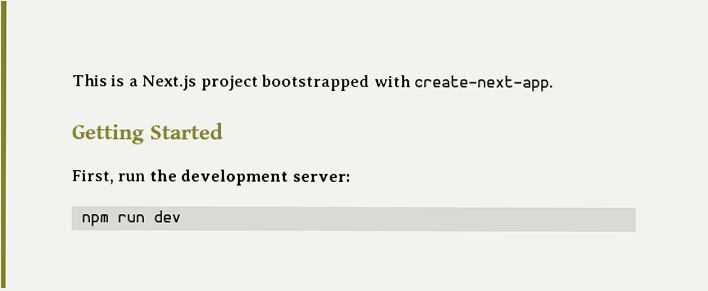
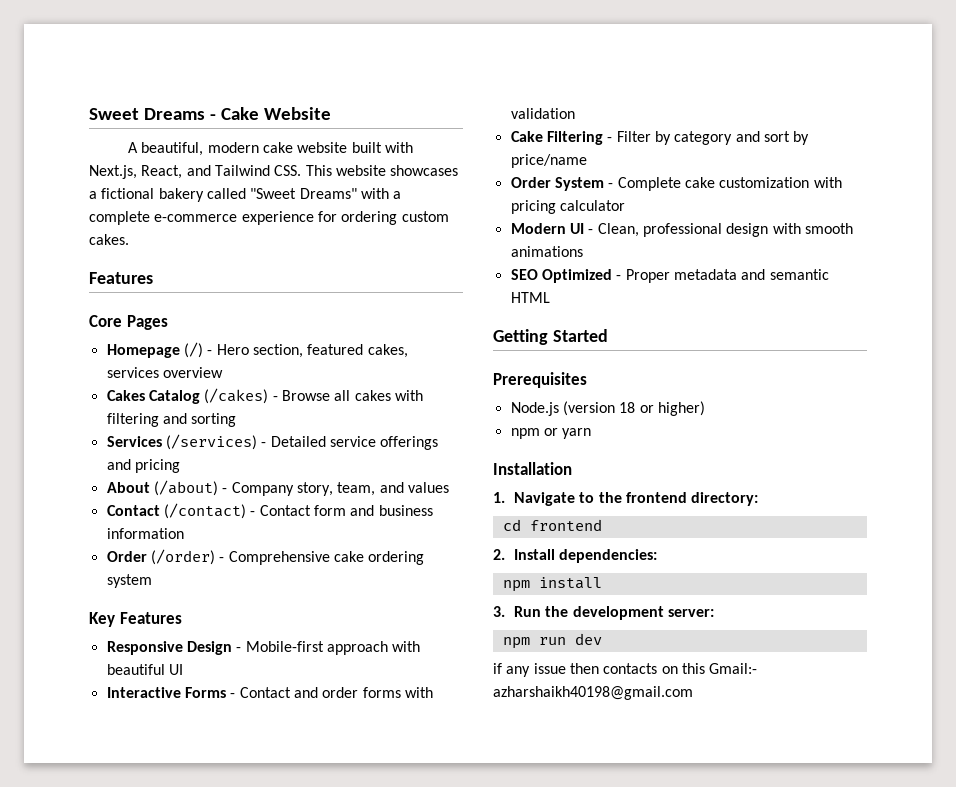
- This is a Next.js project bootstrapped with create-next-app.
+ Sweet Dreams - Cake Website
+ A beautiful, modern cake website built with Next.js, React, and Tailwind CSS. This website showcases a fictional bakery called "Sweet Dreams" with a complete e-commerce experience for ordering custom cakes.
+ Features
+ Core Pages
+ Homepage (/) - Hero section, featured cakes, services overview
+ Cakes Catalog (/cakes) - Browse all cakes with filtering and sorting
+ Services (/services) - Detailed service offerings and pricing
+ About (/about) - Company story, team, and values
+ Contact (/contact) - Contact form and business information
+ Order (/order) - Comprehensive cake ordering system
+ Key Features
+ Responsive Design - Mobile-first approach with beautiful UI
+ Interactive Forms - Contact and order forms with validation
+ Cake Filtering - Filter by category and sort by price/name
+ Order System - Complete cake customization with pricing calculator
+ Modern UI - Clean, professional design with smooth animations
+ SEO Optimized - Proper metadata and semantic HTML
  Getting Started
- First, run the development server:
+ Prerequisites
+ Node.js (version 18 or higher)
+ npm or yarn
+ Installation
+ 1. Navigate to the frontend directory:
+ cd frontend
+ 2. Install dependencies:
+ npm install
+ 3. Run the development server:
+ if any issue then contacts on this Gmail:- azharshaikh40198@gmail.com

